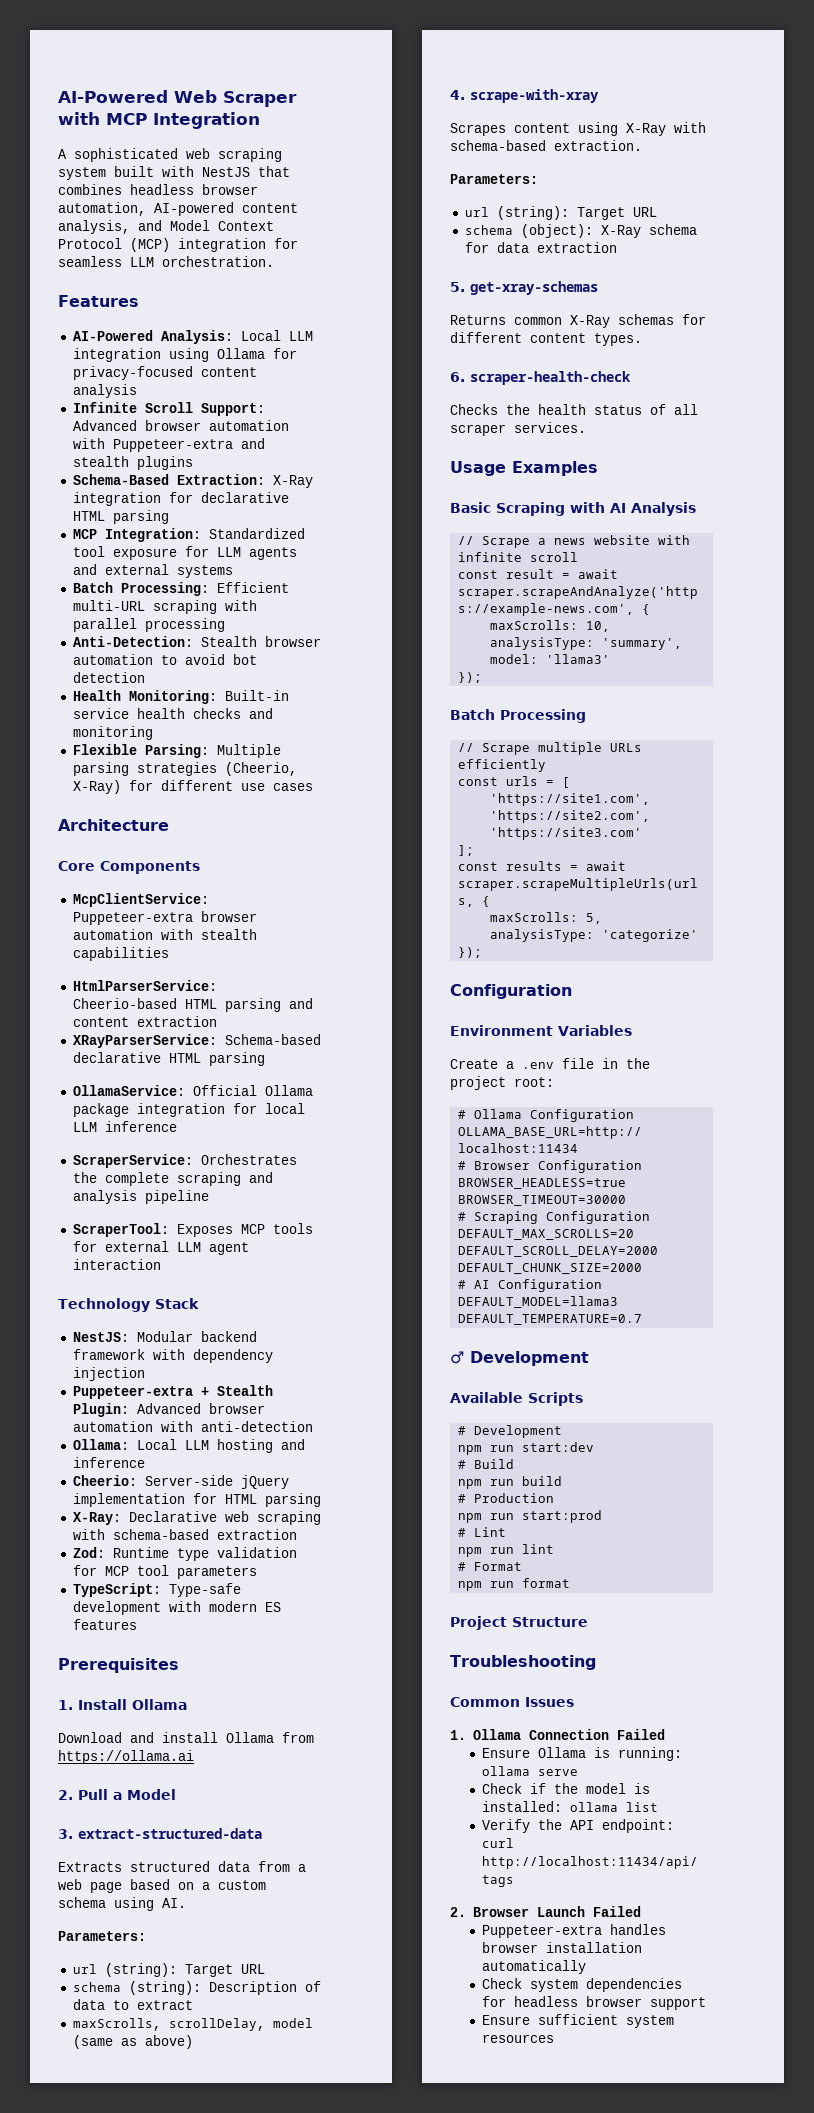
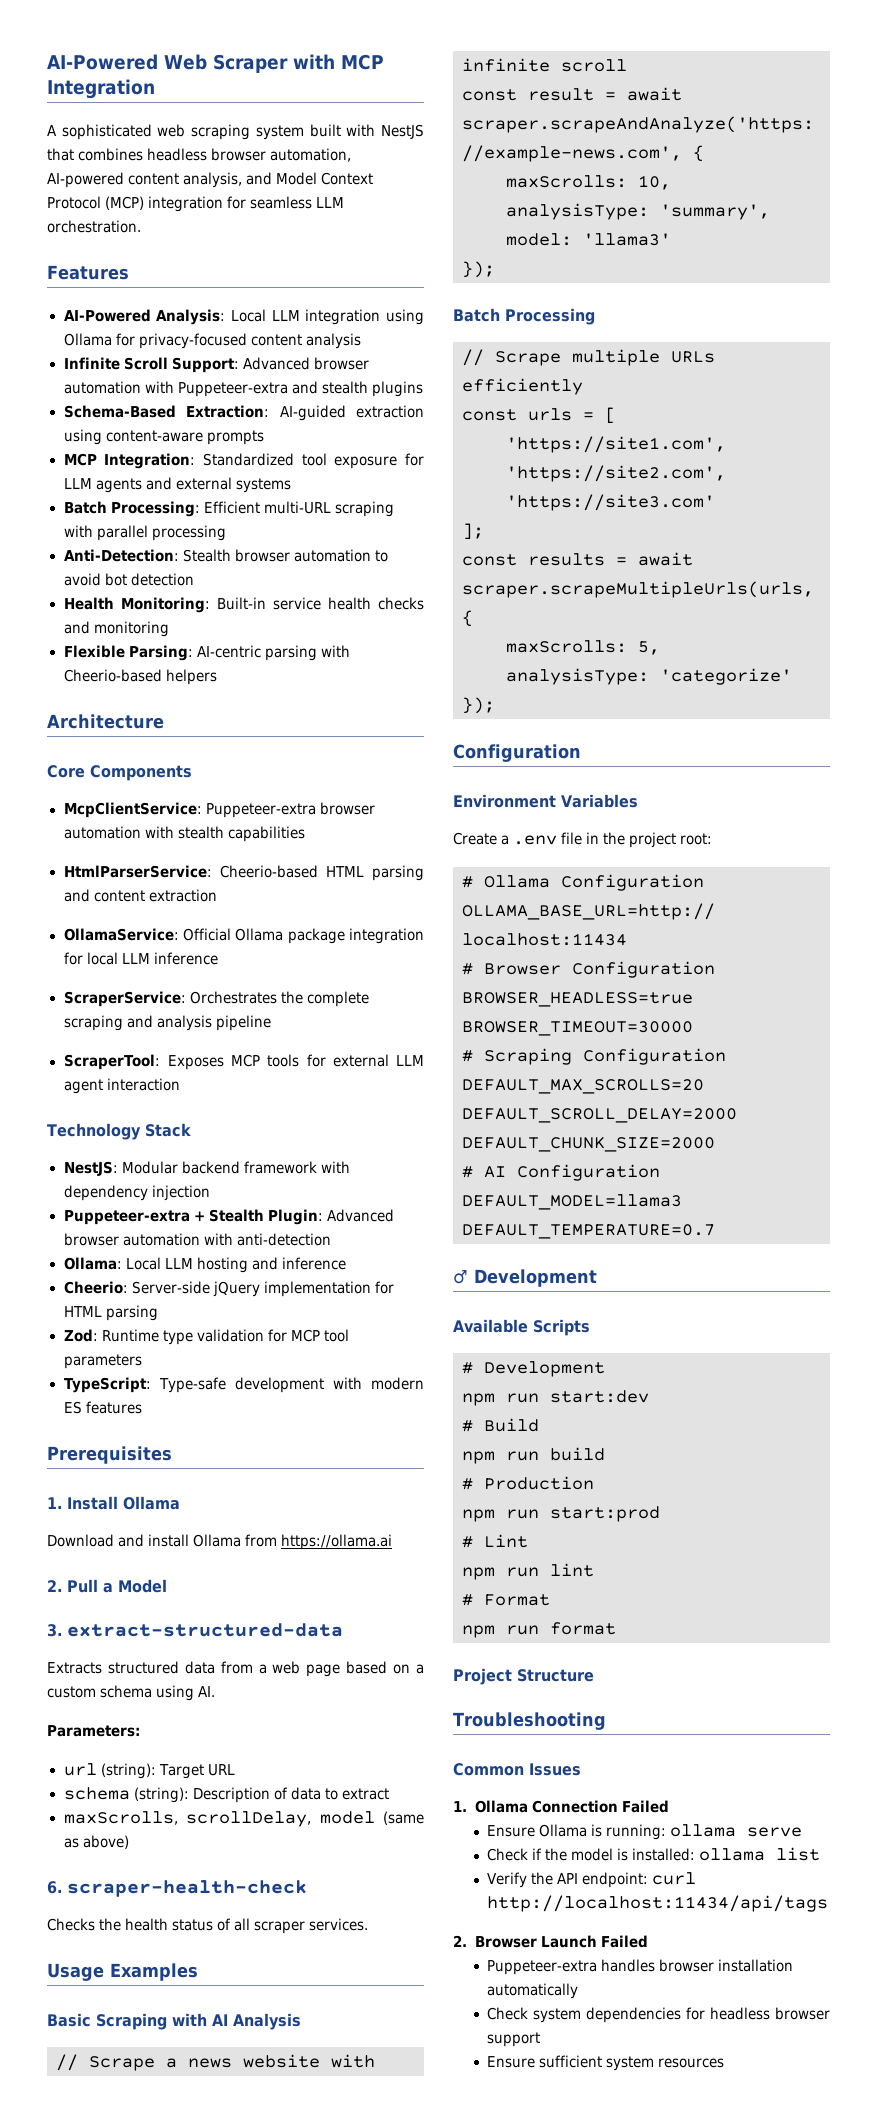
- Schema-Based Extraction: X-Ray integration for declarative HTML parsing
+ Schema-Based Extraction: AI-guided extraction using content-aware prompts
- Flexible Parsing: Multiple parsing strategies (Cheerio, X-Ray) for different use cases
+ Flexible Parsing: AI-centric parsing with Cheerio-based helpers
- XRayParserService: Schema-based declarative HTML parsing
- X-Ray: Declarative web scraping with schema-based extraction
- 4. scrape-with-xray
- Scrapes content using X-Ray with schema-based extraction.
- Parameters:
- url (string): Target URL
- schema (object): X-Ray schema for data extraction
- 5. get-xray-schemas
- Returns common X-Ray schemas for different content types.

